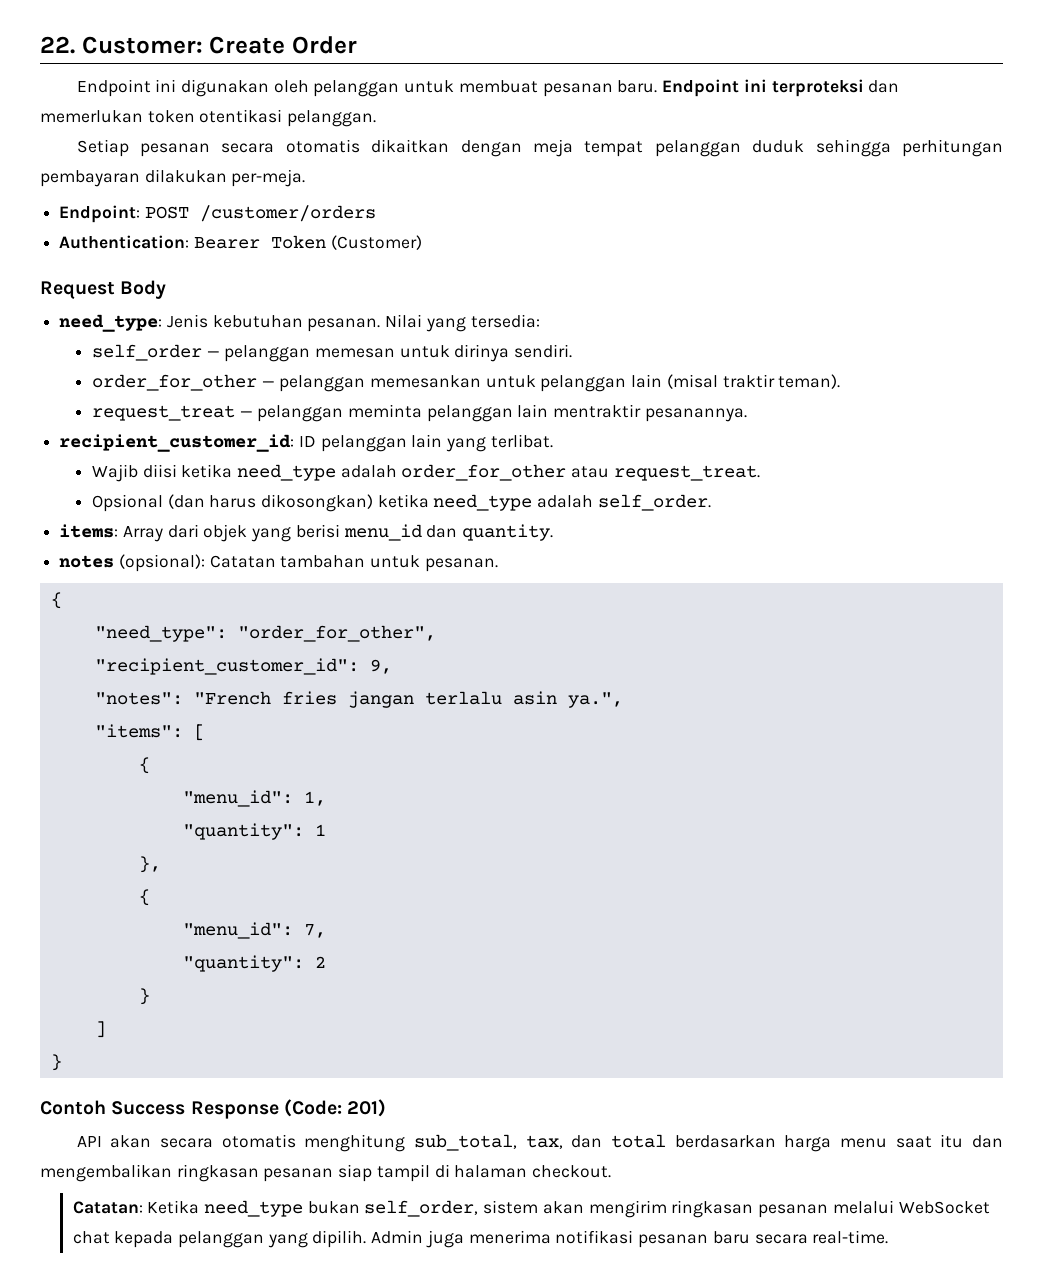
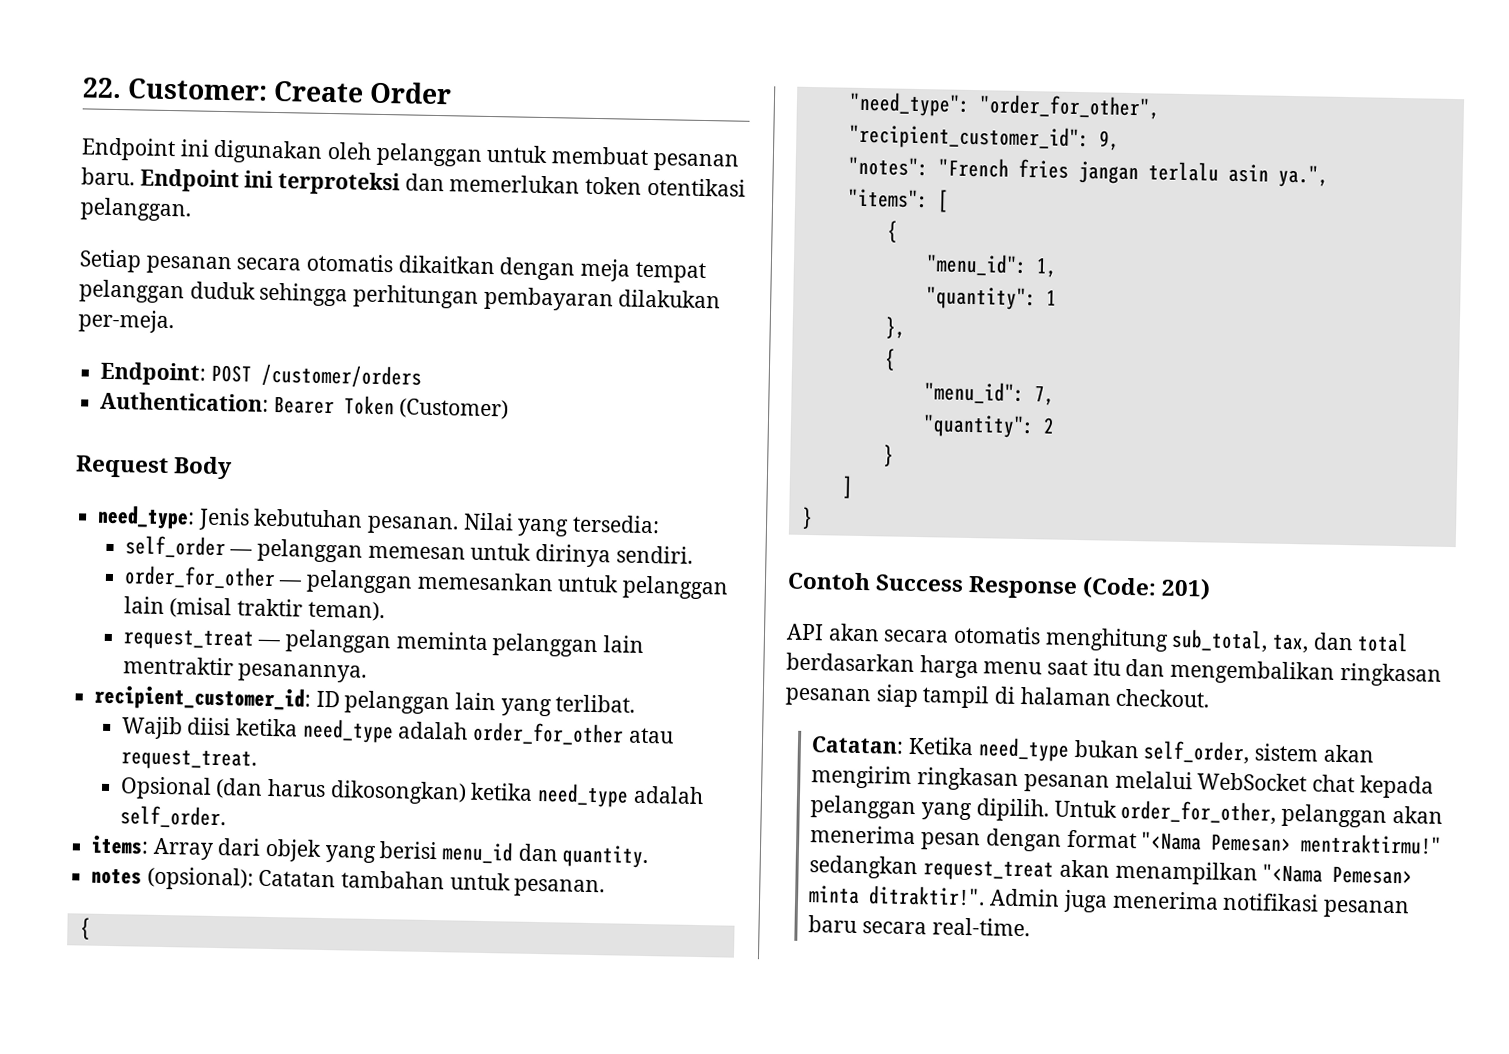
+ Untuk order_for_other, pelanggan akan menerima pesan dengan format "<Nama Pemesan> mentraktirmu!" sedangkan request_treat akan menampilkan "<Nama Pemesan> minta ditraktir!".

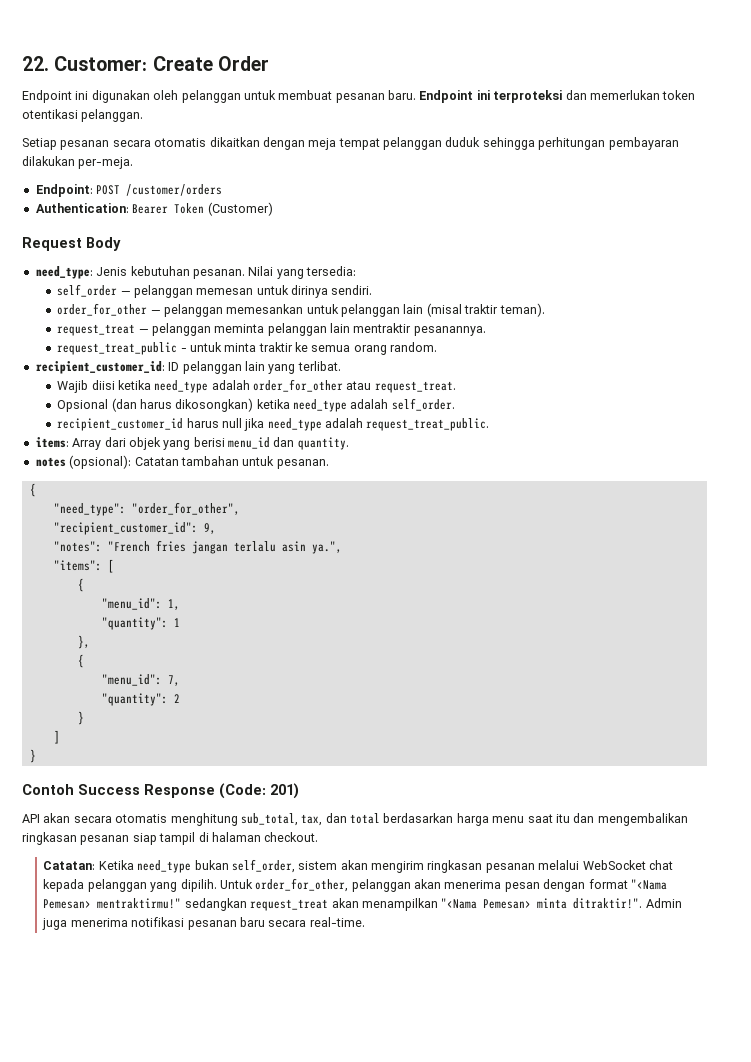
+ request_treat_public - untuk minta traktir ke semua orang random.
+ recipient_customer_id harus null jika need_type adalah request_treat_public.

